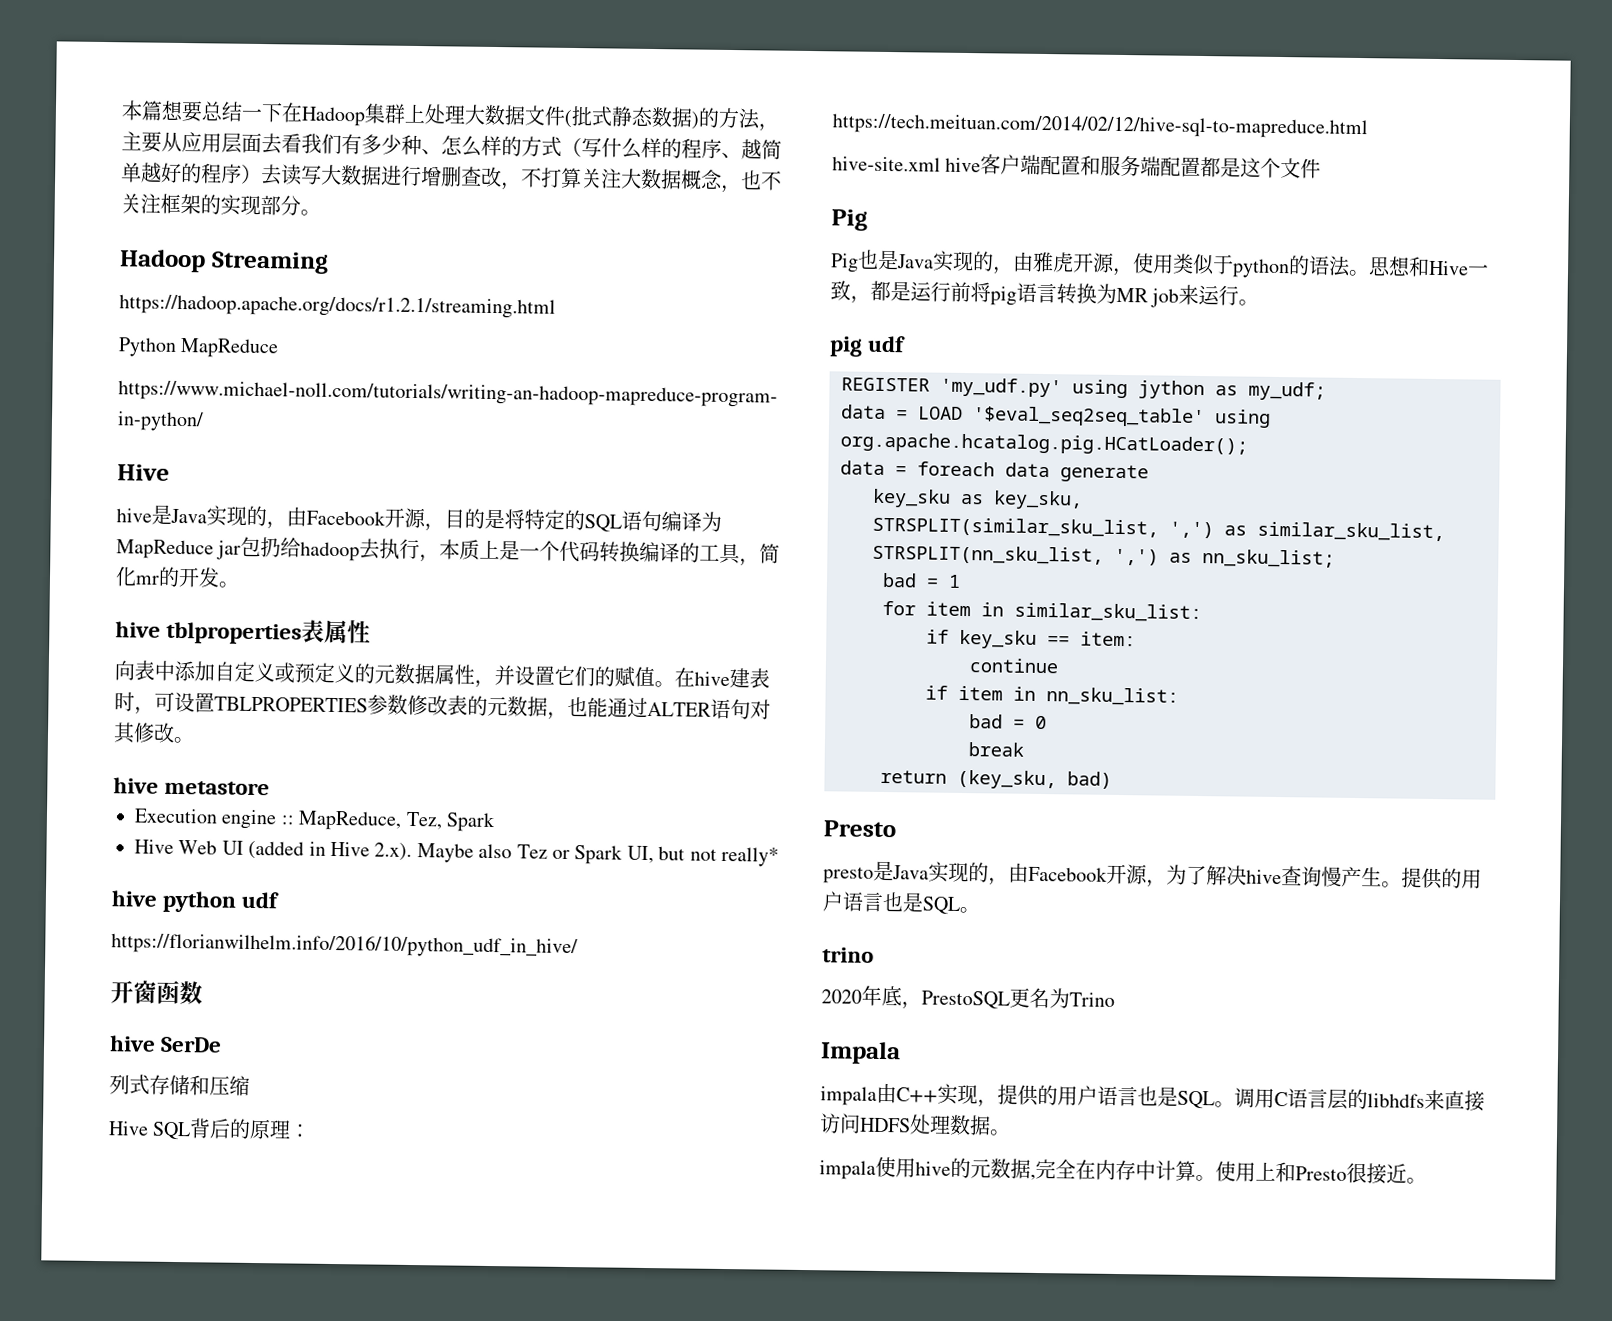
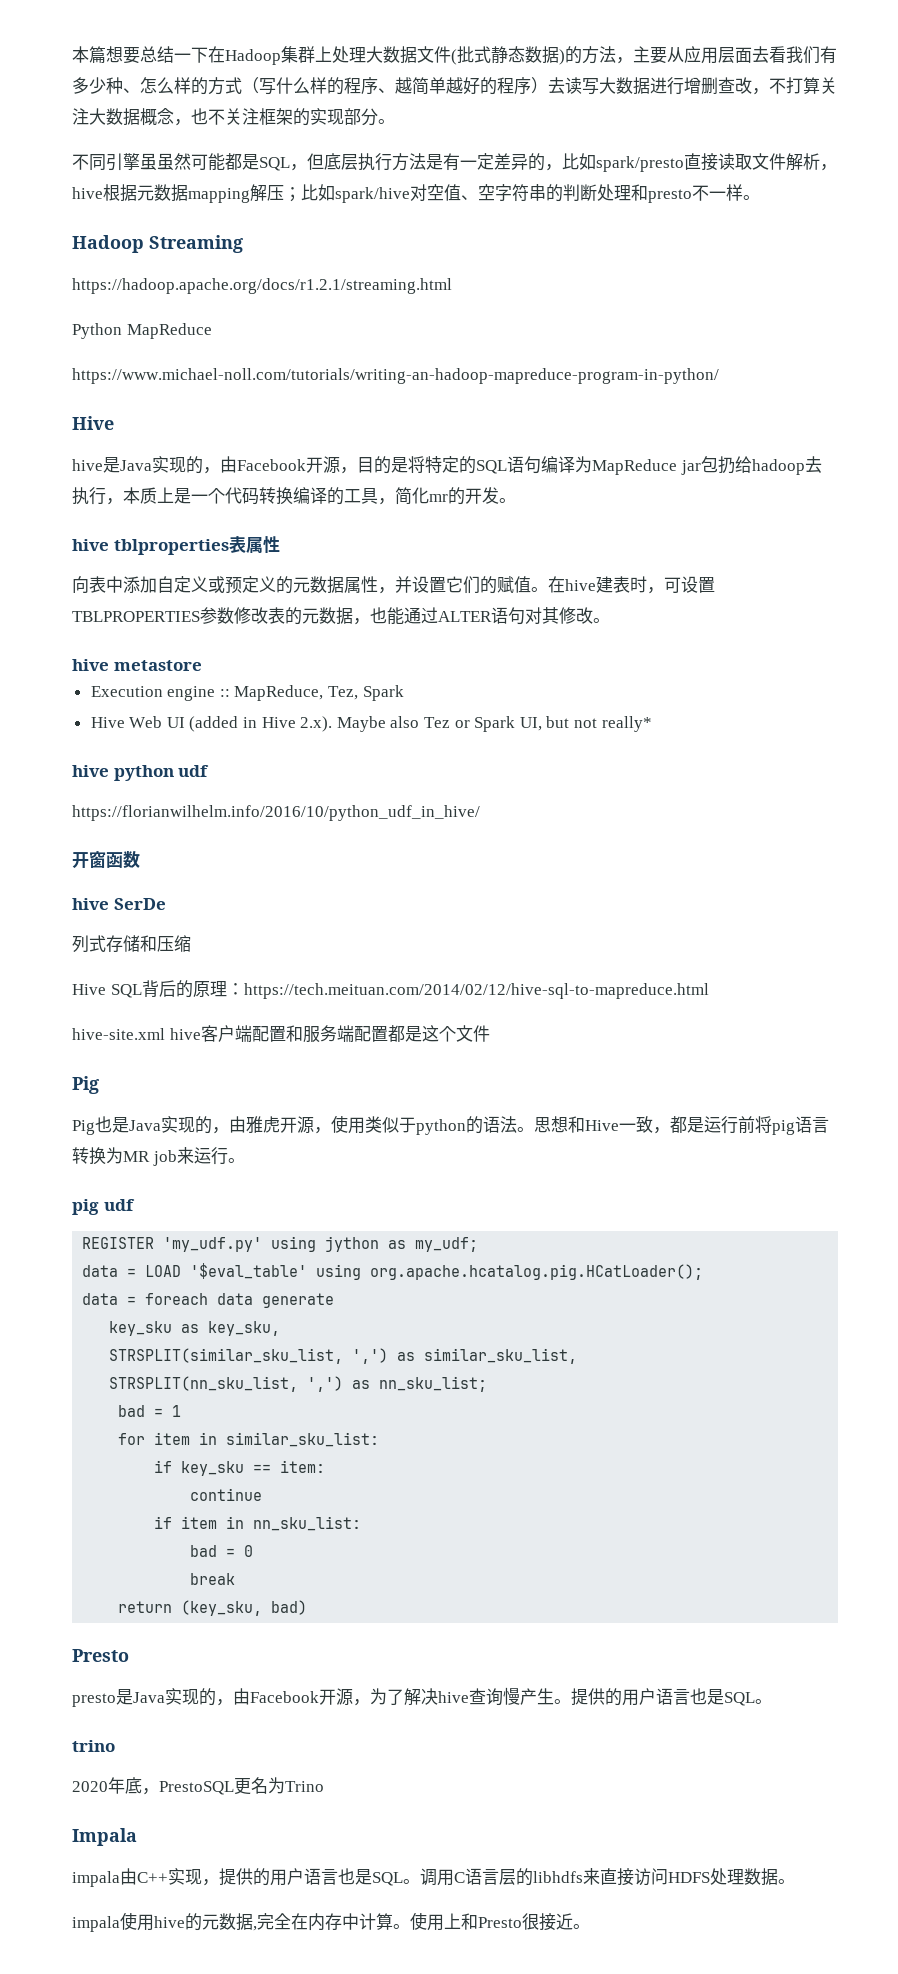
+ 不同引擎虽虽然可能都是SQL，但底层执行方法是有一定差异的，比如spark/presto直接读取文件解析，hive根据元数据mapping解压；比如spark/hive对空值、空字符串的判断处理和presto不一样。
- data = LOAD '$eval_seq2seq_table' using org.apache.hcatalog.pig.HCatLoader();
+ data = LOAD '$eval_table' using org.apache.hcatalog.pig.HCatLoader();

